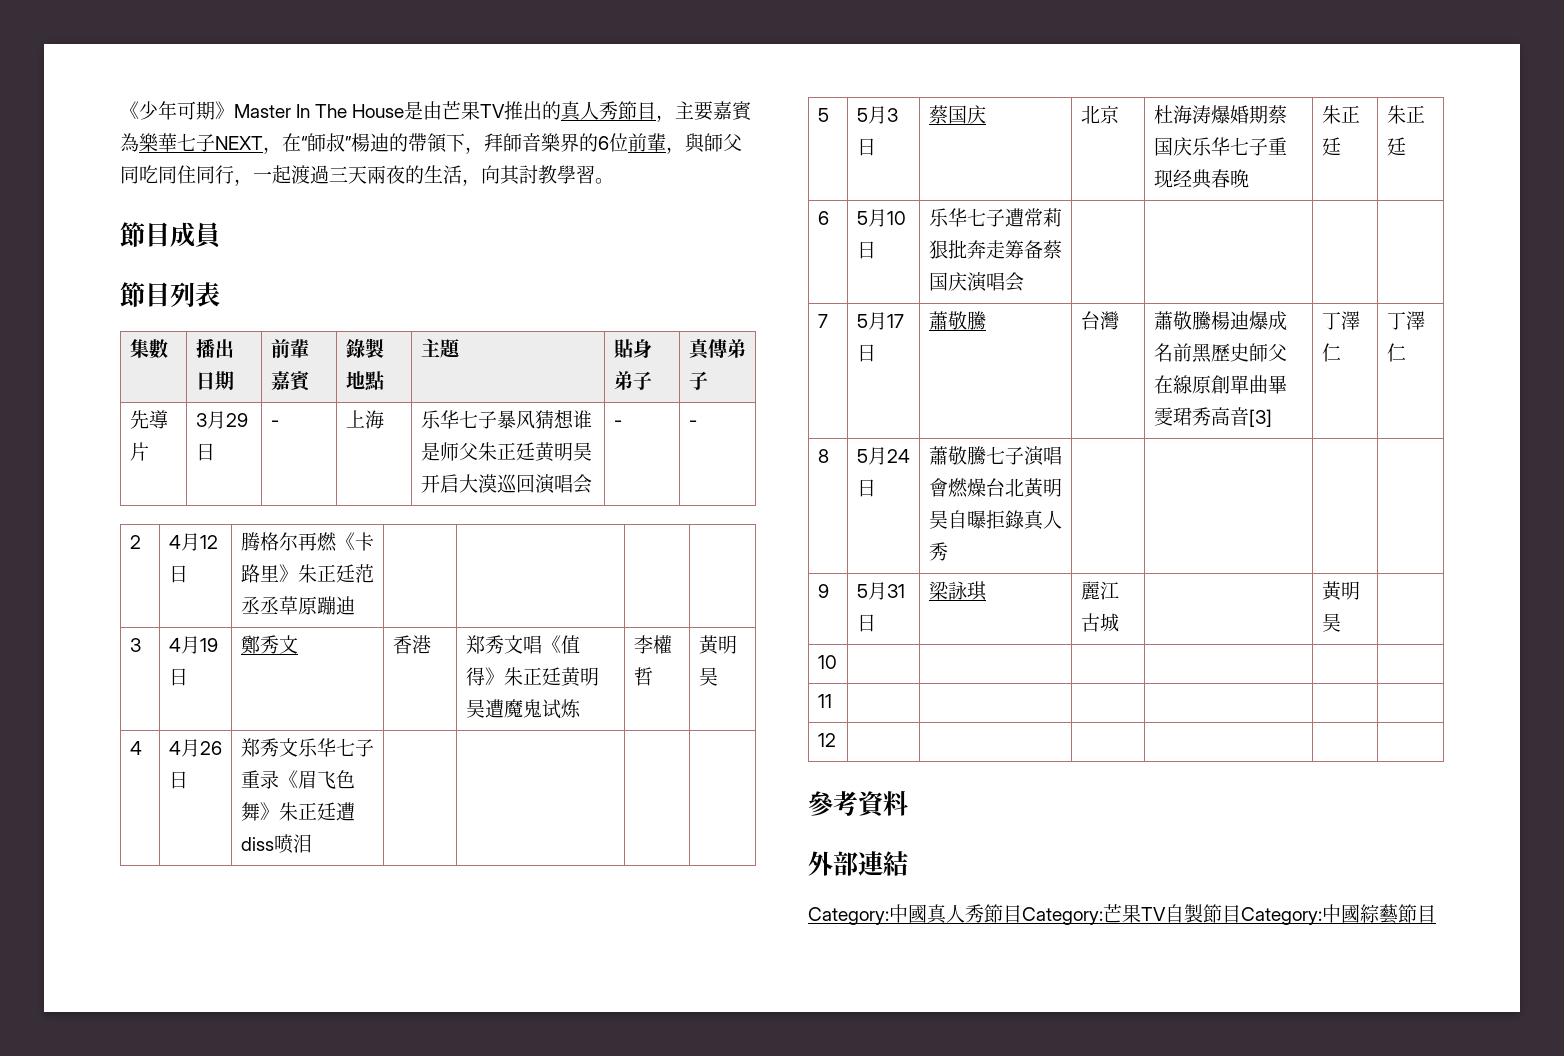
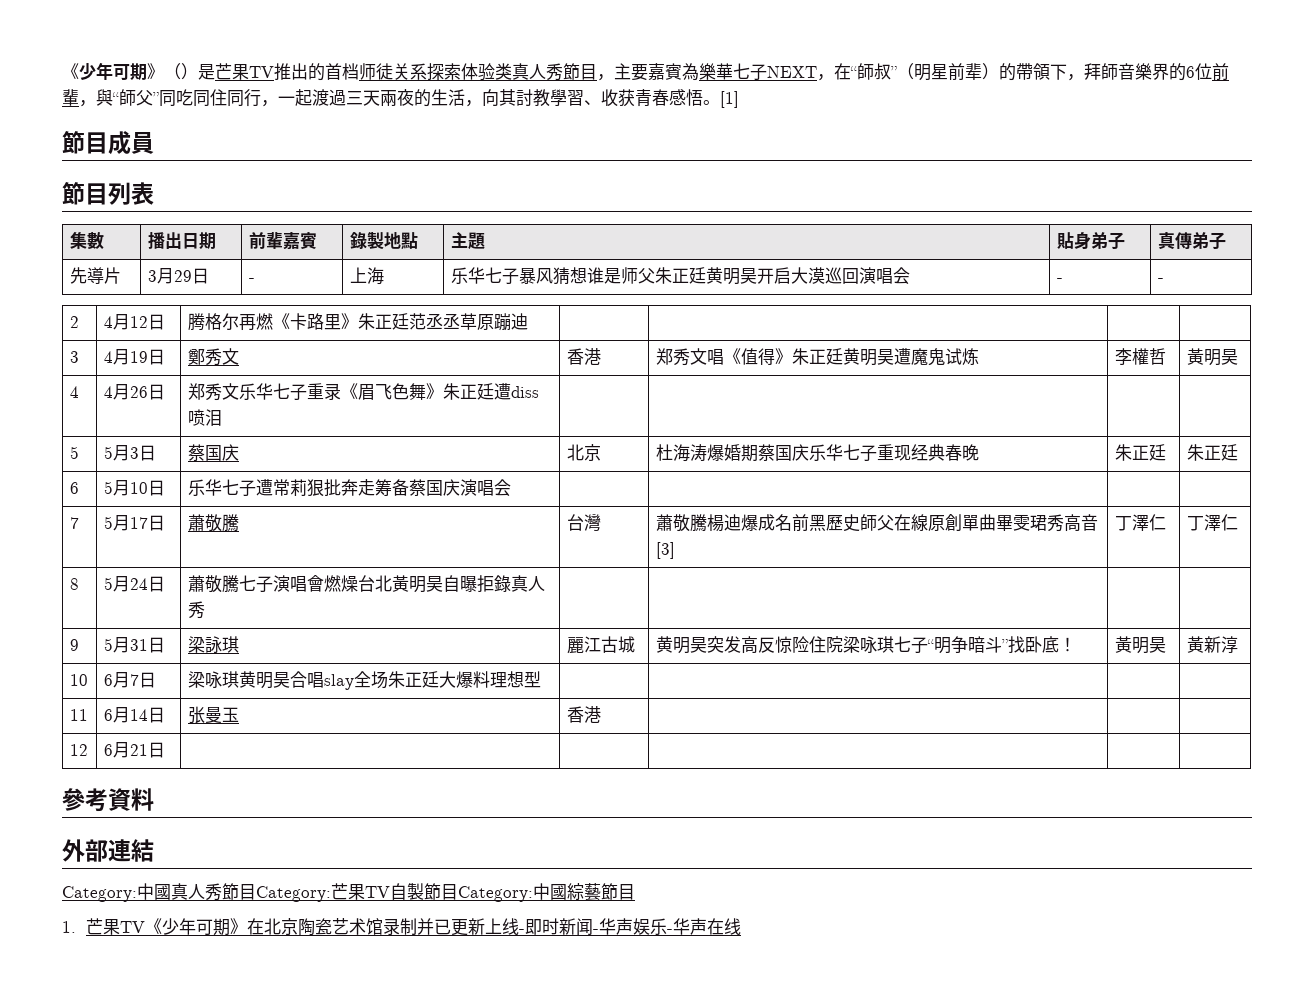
- 《少年可期》Master In The House是由芒果TV推出的真人秀節目，主要嘉賓為樂華七子NEXT，在“師叔”楊迪的帶領下，拜師音樂界的6位前輩，與師父同吃同住同行，一起渡過三天兩夜的生活，向其討教學習。
+ 《少年可期》（）是芒果TV推出的首档师徒关系探索体验类真人秀節目，主要嘉賓為樂華七子NEXT，在“師叔”（明星前辈）的帶領下，拜師音樂界的6位前輩，與“師父”同吃同住同行，一起渡過三天兩夜的生活，向其討教學習、收获青春感悟。[1]
- 9 | 5月31日 | 梁詠琪 | 麗江古城 | | 黃明昊 |
+ 9 | 5月31日 | 梁詠琪 | 麗江古城 | 黄明昊突发高反惊险住院梁咏琪七子“明争暗斗”找卧底！ | 黃明昊 | 黃新淳
- 10 | | | | | |
- 11 | | | | | |
- 12 | | | | | |
+ 10 | 6月7日 | 梁咏琪黄明昊合唱slay全场朱正廷大爆料理想型 | | | |
+ 11 | 6月14日 | 张曼玉 | 香港 | | |
+ 12 | 6月21日 | | | | |
+ 1.芒果TV《少年可期》在北京陶瓷艺术馆录制并已更新上线-即时新闻-华声娱乐-华声在线

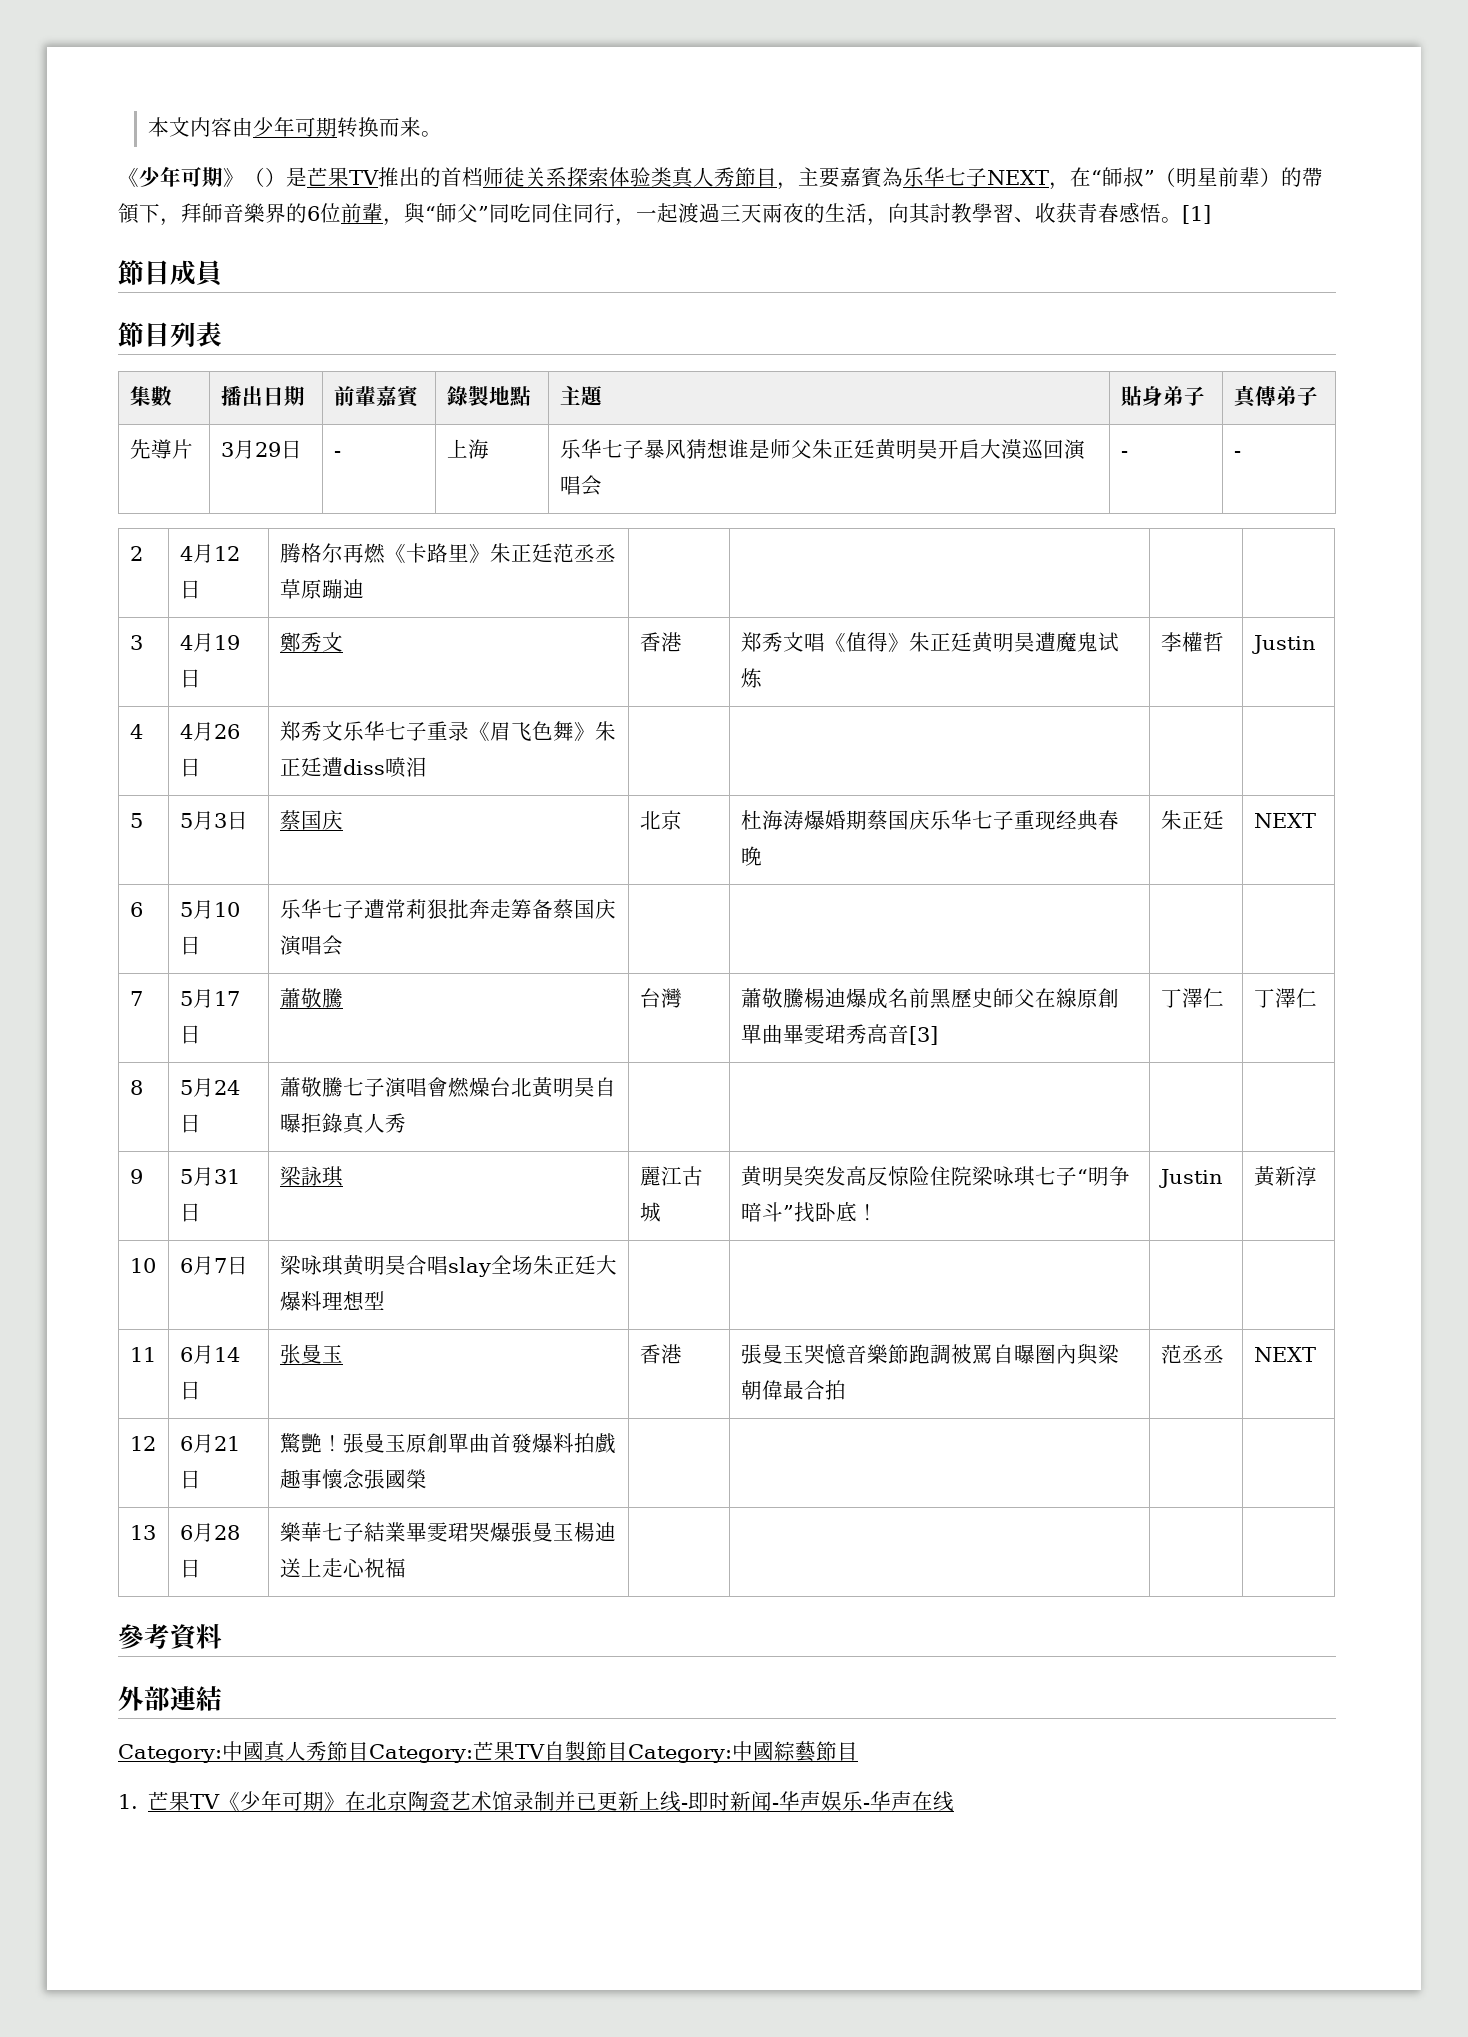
+ 本文内容由少年可期转换而来。
- 《少年可期》（）是芒果TV推出的首档师徒关系探索体验类真人秀節目，主要嘉賓為樂華七子NEXT，在“師叔”（明星前辈）的帶領下，拜師音樂界的6位前輩，與“師父”同吃同住同行，一起渡過三天兩夜的生活，向其討教學習、收获青春感悟。
+ 《少年可期》（）是芒果TV推出的首档师徒关系探索体验类真人秀節目，主要嘉賓為乐华七子NEXT，在“師叔”（明星前辈）的帶領下，拜師音樂界的6位前輩，與“師父”同吃同住同行，一起渡過三天兩夜的生活，向其討教學習、收获青春感悟。
- 3 | 4月19日 | 鄭秀文 | 香港 | 郑秀文唱《值得》朱正廷黄明昊遭魔鬼试炼 | 李權哲 | 黃明昊
+ 3 | 4月19日 | 鄭秀文 | 香港 | 郑秀文唱《值得》朱正廷黄明昊遭魔鬼试炼 | 李權哲 | Justin
- 5 | 5月3日 | 蔡国庆 | 北京 | 杜海涛爆婚期蔡国庆乐华七子重现经典春晚 | 朱正廷 | 朱正廷
+ 5 | 5月3日 | 蔡国庆 | 北京 | 杜海涛爆婚期蔡国庆乐华七子重现经典春晚 | 朱正廷 | NEXT
- 9 | 5月31日 | 梁詠琪 | 麗江古城 | 黄明昊突发高反惊险住院梁咏琪七子“明争暗斗”找卧底！ | 黃明昊 | 黃新淳
+ 9 | 5月31日 | 梁詠琪 | 麗江古城 | 黄明昊突发高反惊险住院梁咏琪七子“明争暗斗”找卧底！ | Justin | 黃新淳
- 11 | 6月14日 | 张曼玉 | 香港 | | |
- 12 | 6月21日 | | | | |
+ 11 | 6月14日 | 张曼玉 | 香港 | 張曼玉哭憶音樂節跑調被罵自曝圈內與梁朝偉最合拍 | 范丞丞 | NEXT
+ 12 | 6月21日 | 驚艷！張曼玉原創單曲首發爆料拍戲趣事懷念張國榮 | | | |
+ 13 | 6月28日 | 樂華七子結業畢雯珺哭爆張曼玉楊迪送上走心祝福 | | | |

